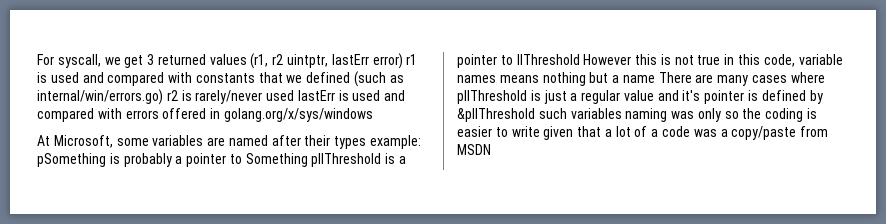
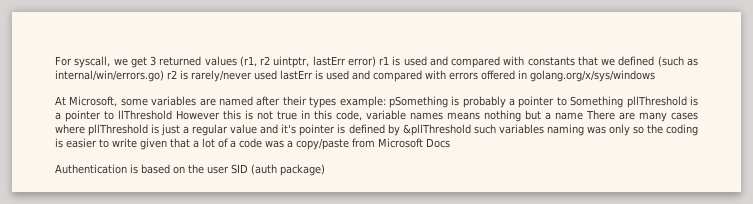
- pSomething is probably a pointer to Something pllThreshold is a pointer to llThreshold However this is not true in this code, variable names means nothing but a name There are many cases where pllThreshold is just a regular value and it's pointer is defined by &pllThreshold such variables naming was only so the coding is easier to write given that a lot of a code was a copy/paste from MSDN
+ pSomething is probably a pointer to Something pllThreshold is a pointer to llThreshold However this is not true in this code, variable names means nothing but a name There are many cases where pllThreshold is just a regular value and it's pointer is defined by &pllThreshold such variables naming was only so the coding is easier to write given that a lot of a code was a copy/paste from Microsoft Docs
+ Authentication is based on the user SID (auth package)

